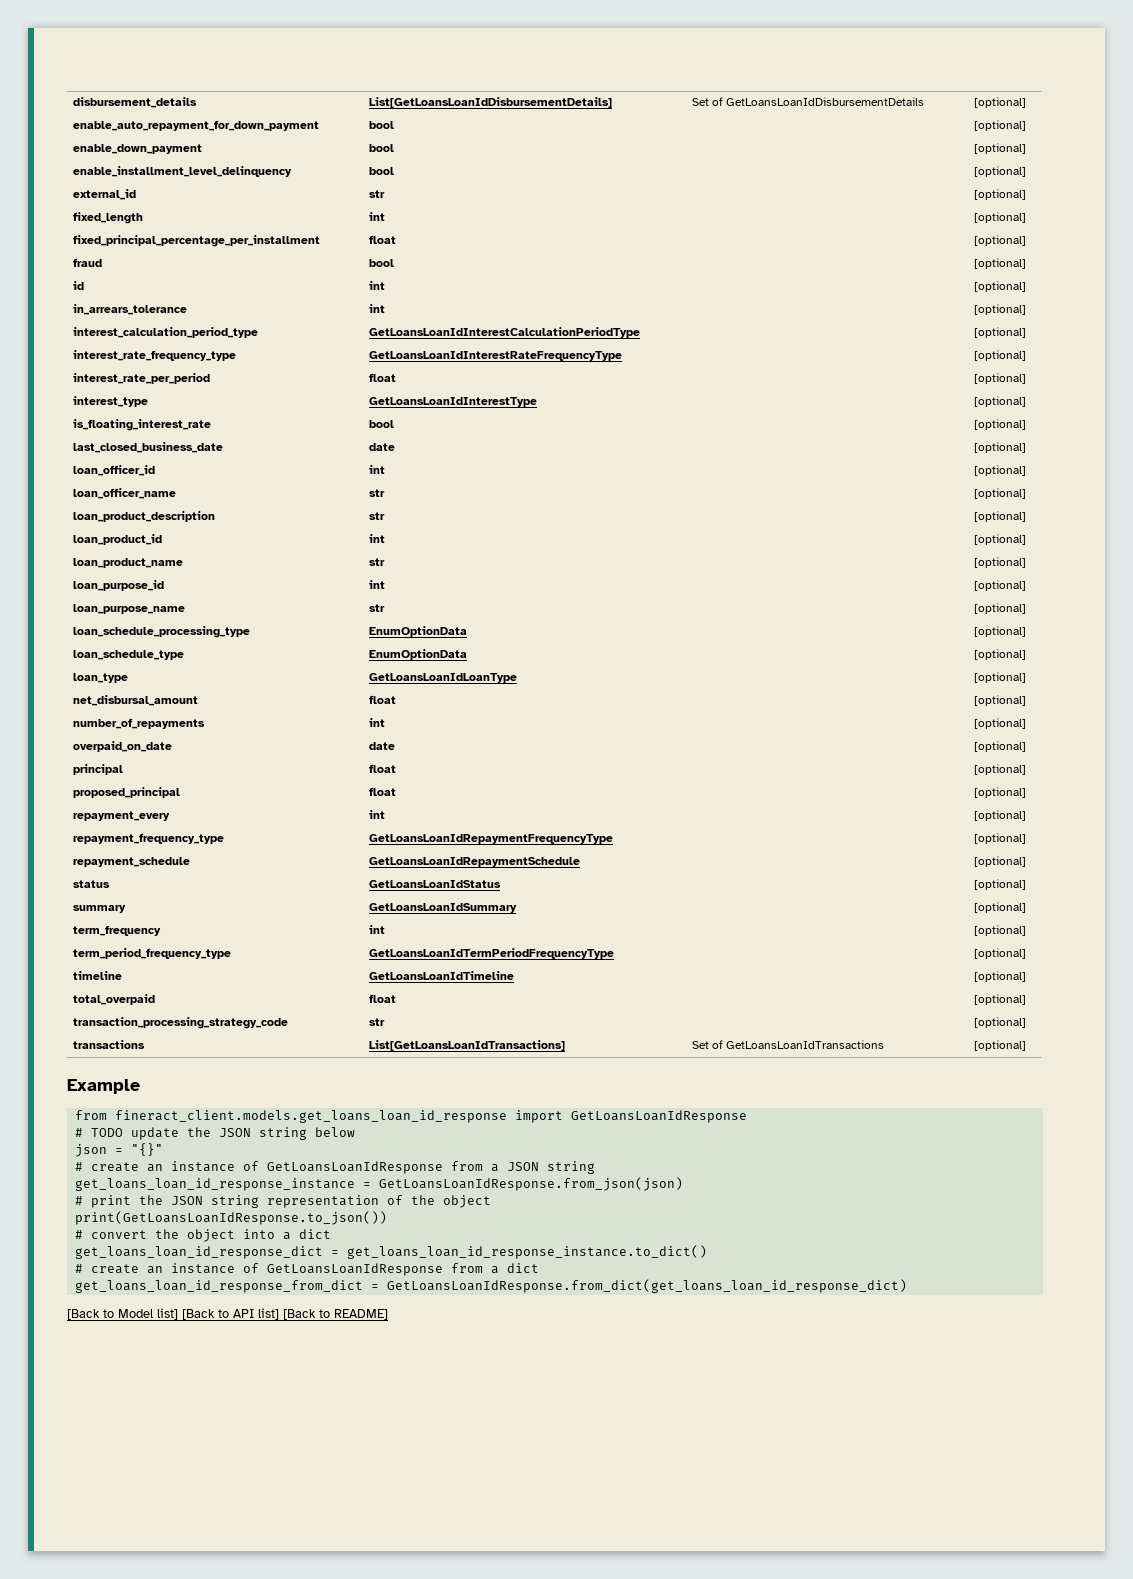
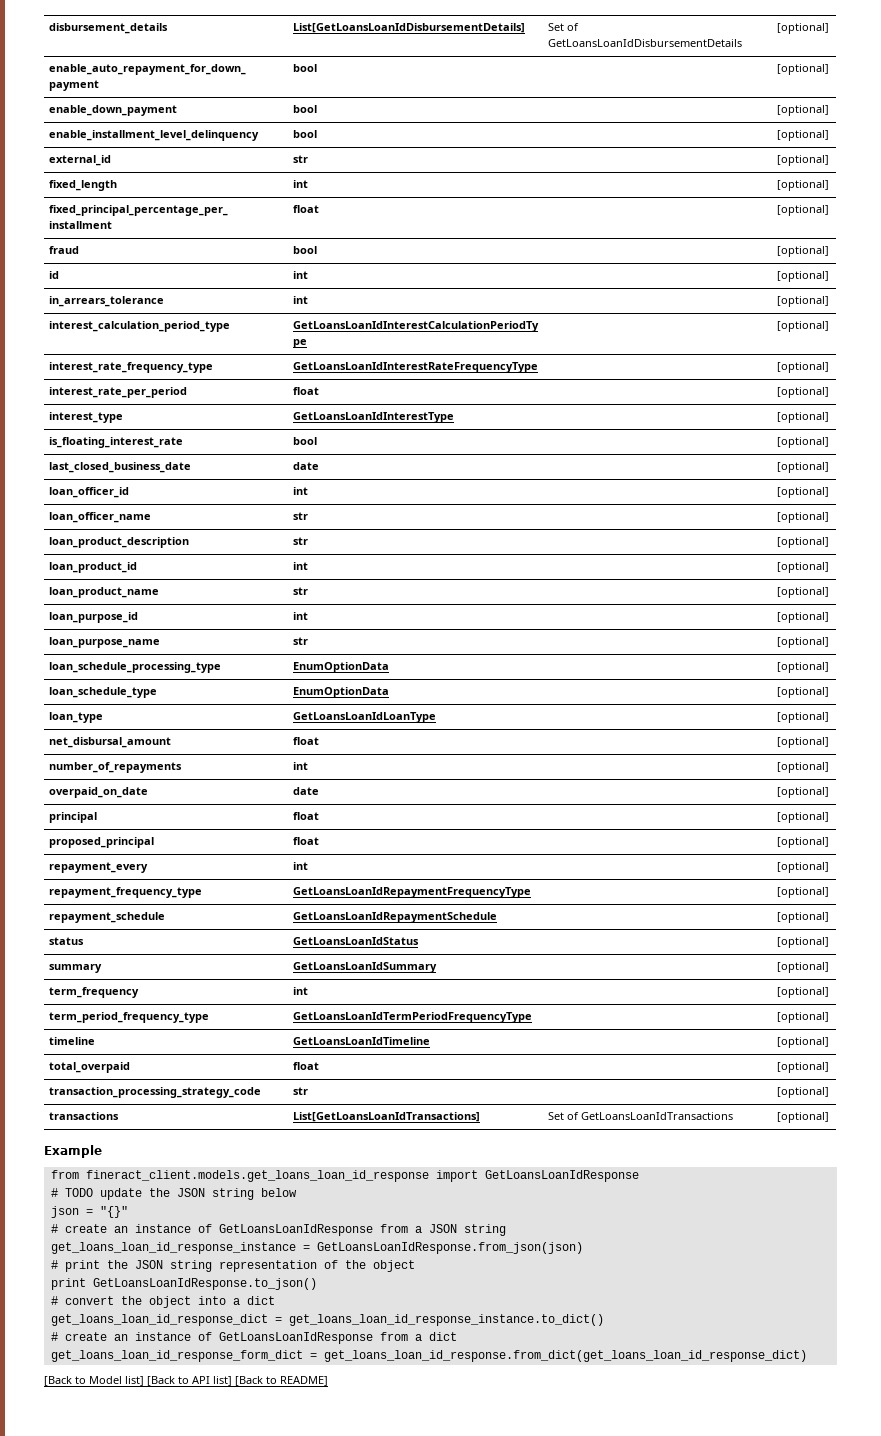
- print(GetLoansLoanIdResponse.to_json())
+ print GetLoansLoanIdResponse.to_json()
- get_loans_loan_id_response_from_dict = GetLoansLoanIdResponse.from_dict(get_loans_loan_id_response_dict)
+ get_loans_loan_id_response_form_dict = get_loans_loan_id_response.from_dict(get_loans_loan_id_response_dict)

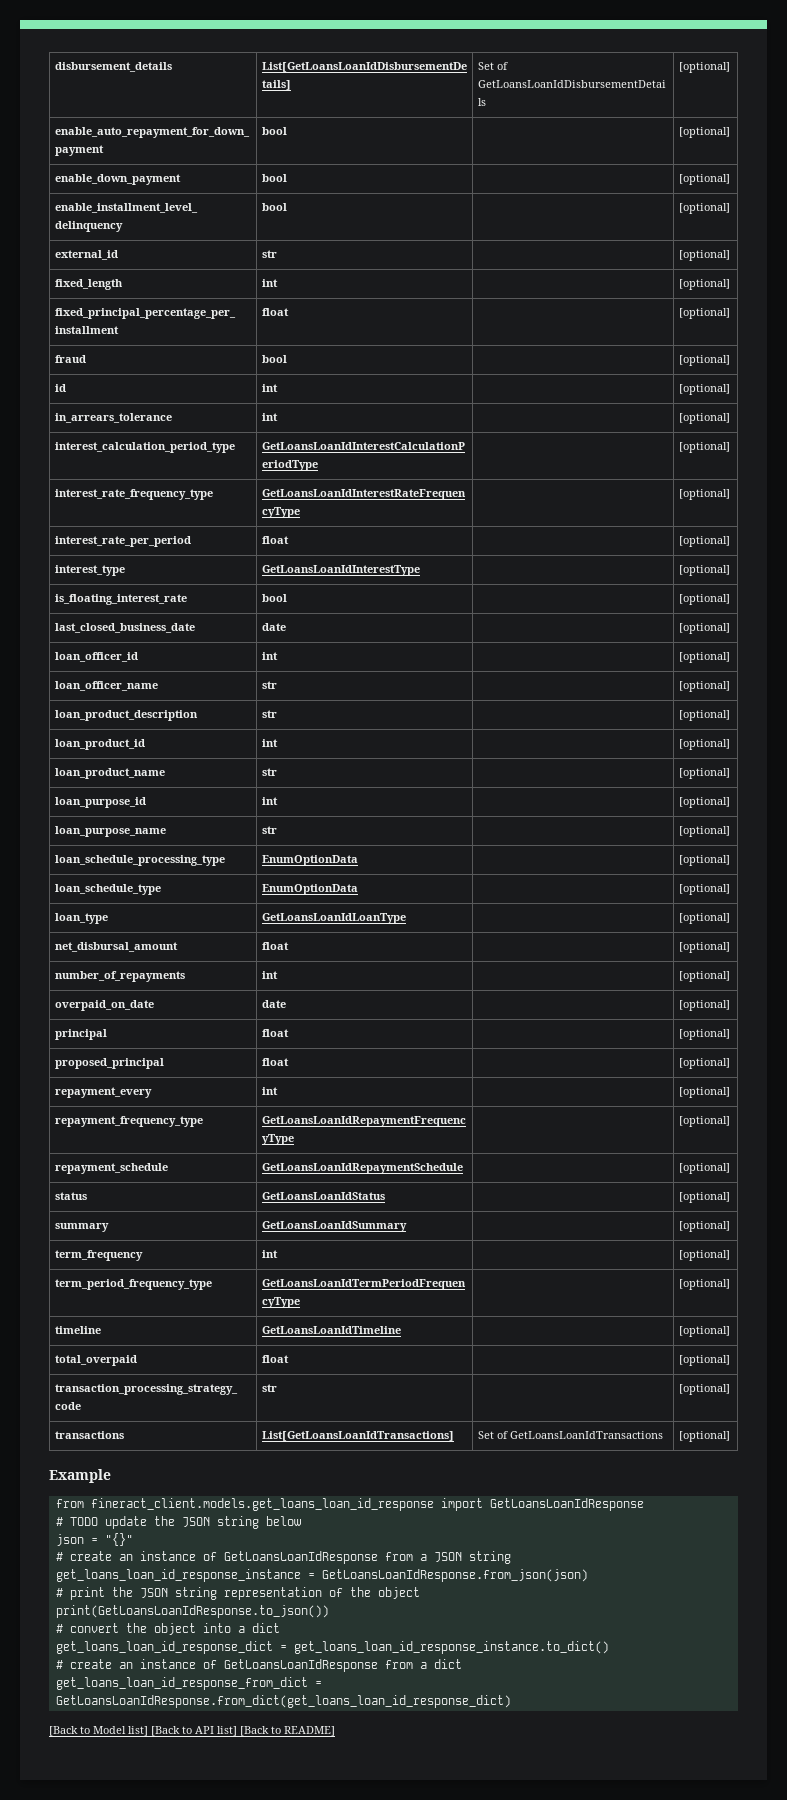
- print GetLoansLoanIdResponse.to_json()
+ print(GetLoansLoanIdResponse.to_json())
- get_loans_loan_id_response_form_dict = get_loans_loan_id_response.from_dict(get_loans_loan_id_response_dict)
+ get_loans_loan_id_response_from_dict = GetLoansLoanIdResponse.from_dict(get_loans_loan_id_response_dict)

